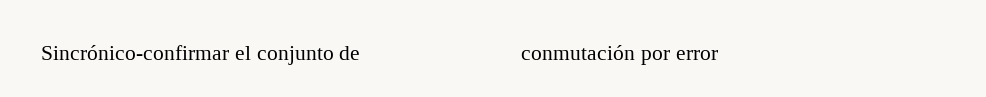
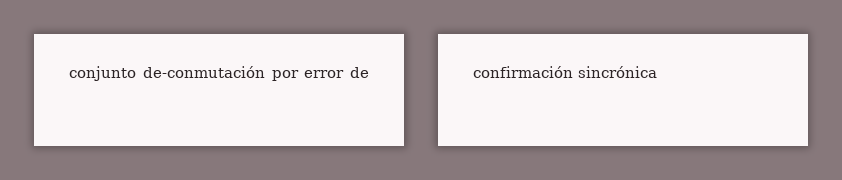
- Sincrónico-confirmar el conjunto de conmutación por error
+ conjunto de-conmutación por error de confirmación sincrónica

